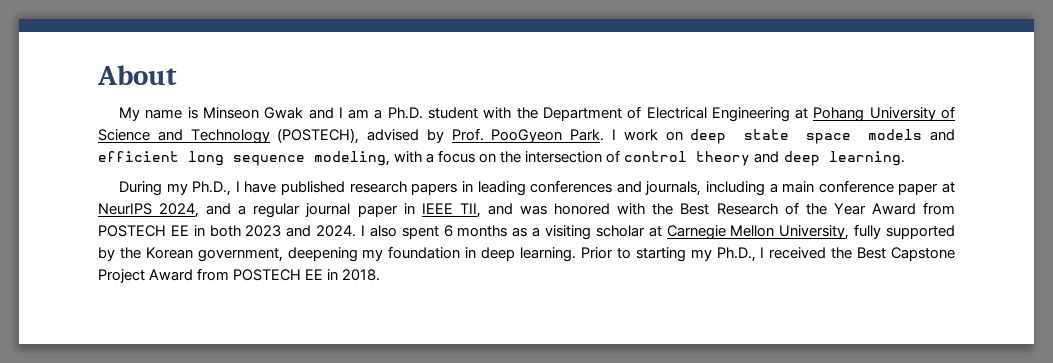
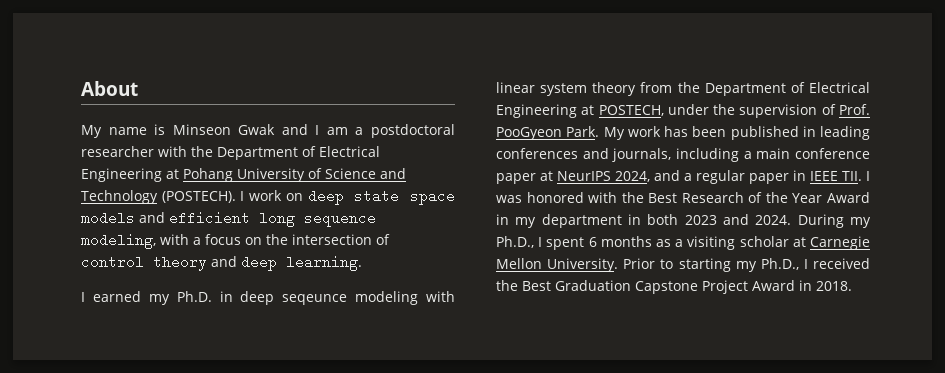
- My name is Minseon Gwak and I am a Ph.D. student with the Department of Electrical Engineering at Pohang University of Science and Technology (POSTECH), advised by Prof. PooGyeon Park.
+ My name is Minseon Gwak and I am a postdoctoral researcher with the Department of Electrical Engineering at Pohang University of Science and Technology (POSTECH).
- During my Ph.D., I have published research papers in leading conferences and journals, including a main conference paper at NeurIPS 2024, and a regular journal paper in IEEE TII, and was honored with the Best Research of the Year Award from POSTECH EE in both 2023 and 2024.
+ I earned my Ph.D. in deep seqeunce modeling with linear system theory from the Department of Electrical Engineering at POSTECH, under the supervision of Prof. PooGyeon Park. My work has been published in leading conferences and journals, including a main conference paper at NeurIPS 2024, and a regular paper in IEEE TII. I was honored with the Best Research of the Year Award in my department in both 2023 and 2024.
- I also spent 6 months as a visiting scholar at Carnegie Mellon University, fully supported by the Korean government, deepening my foundation in deep learning.
+ During my Ph.D., I spent 6 months as a visiting scholar at Carnegie Mellon University.
- Prior to starting my Ph.D., I received the Best Capstone Project Award from POSTECH EE in 2018.
+ Prior to starting my Ph.D., I received the Best Graduation Capstone Project Award in 2018.

